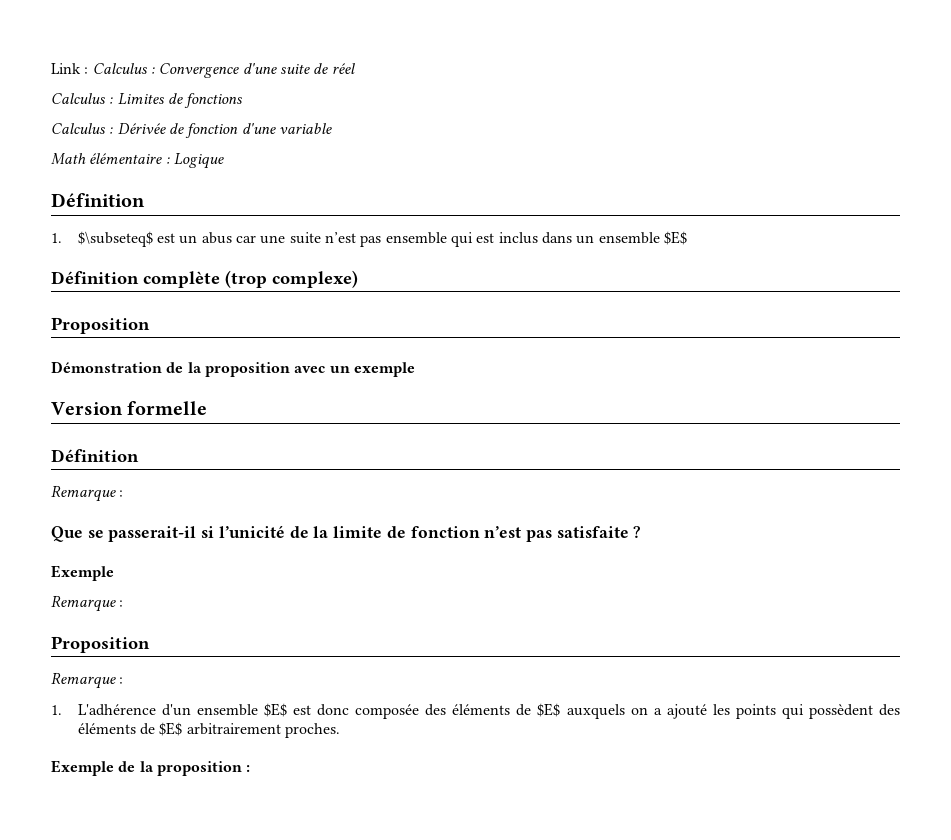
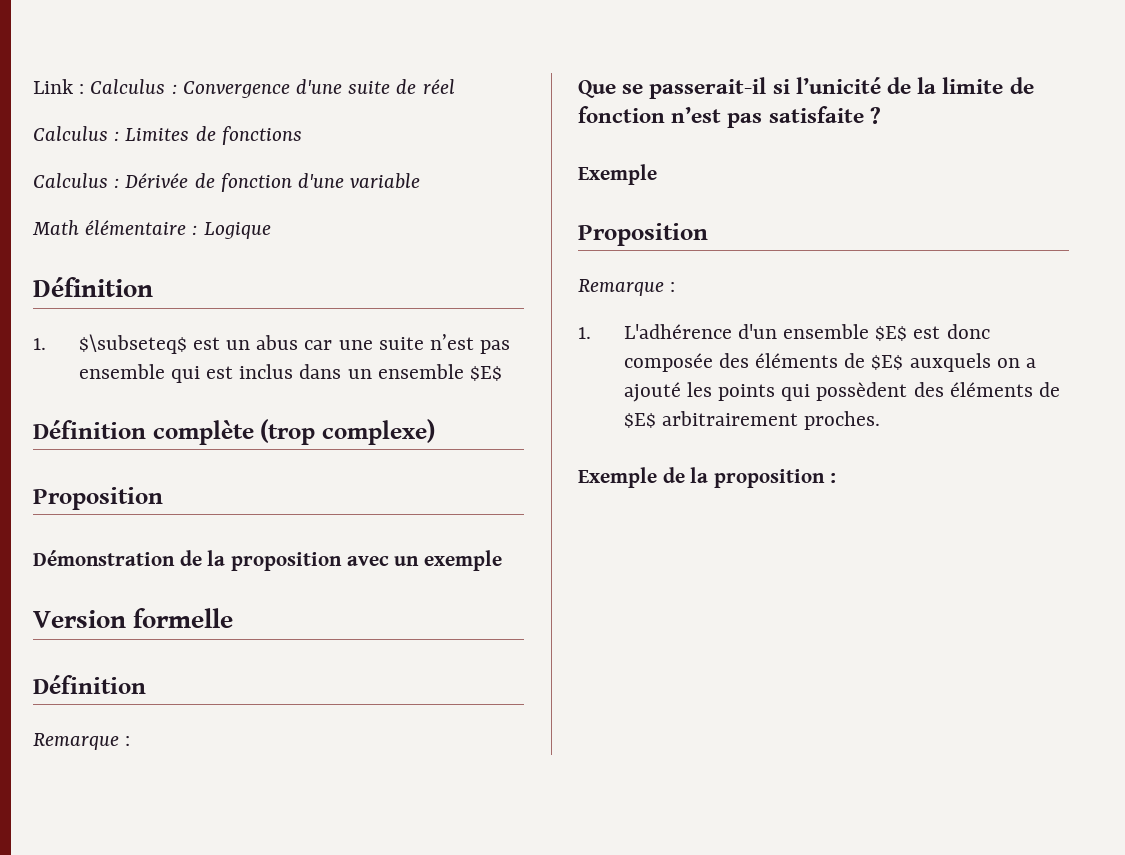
  Que se passerait-il si l’unicité de la limite de fonction n’est pas satisfaite ?
  Exemple
- Remarque :

